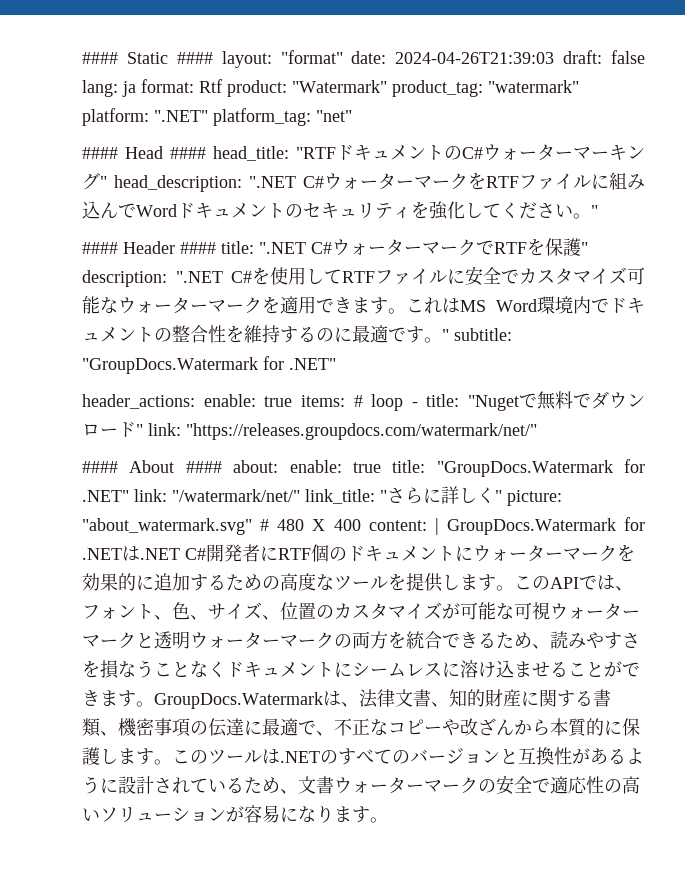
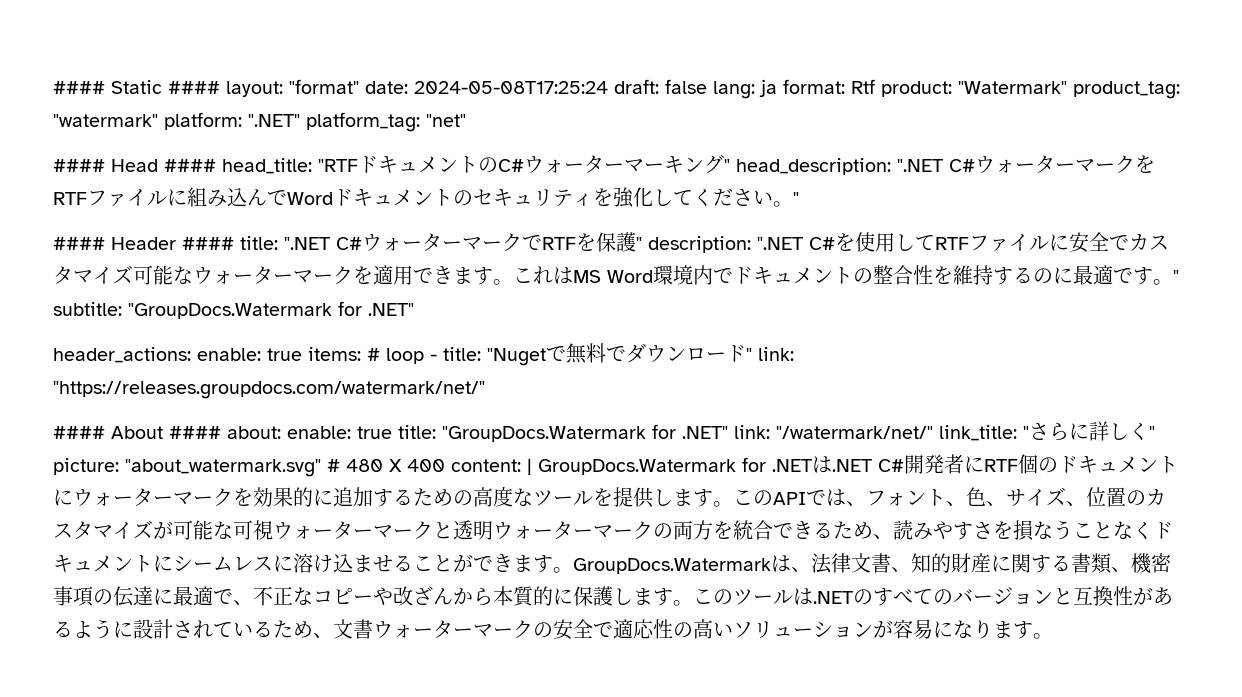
- #### Static #### layout: "format" date: 2024-04-26T21:39:03 draft: false lang: ja format: Rtf product: "Watermark" product_tag: "watermark" platform: ".NET" platform_tag: "net"
+ #### Static #### layout: "format" date: 2024-05-08T17:25:24 draft: false lang: ja format: Rtf product: "Watermark" product_tag: "watermark" platform: ".NET" platform_tag: "net"

